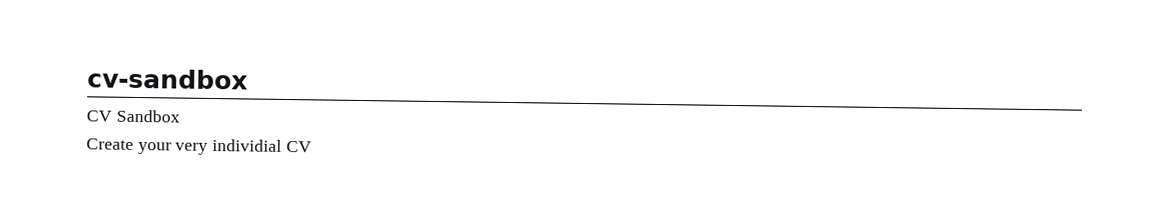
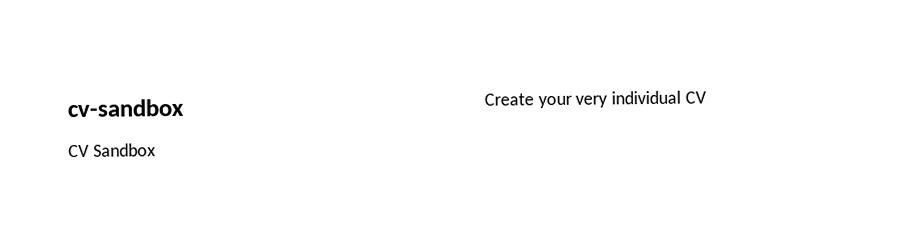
- Create your very individial CV
+ Create your very individual CV

